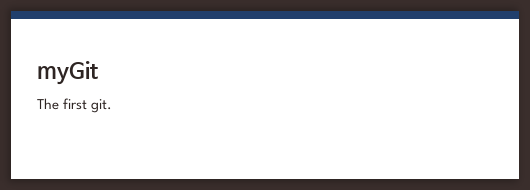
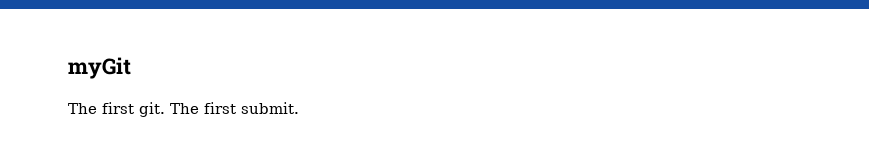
+ The first submit.

